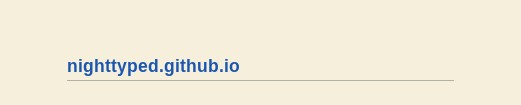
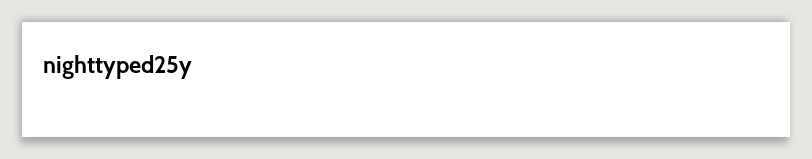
- nighttyped.github.io
+ nighttyped25y

